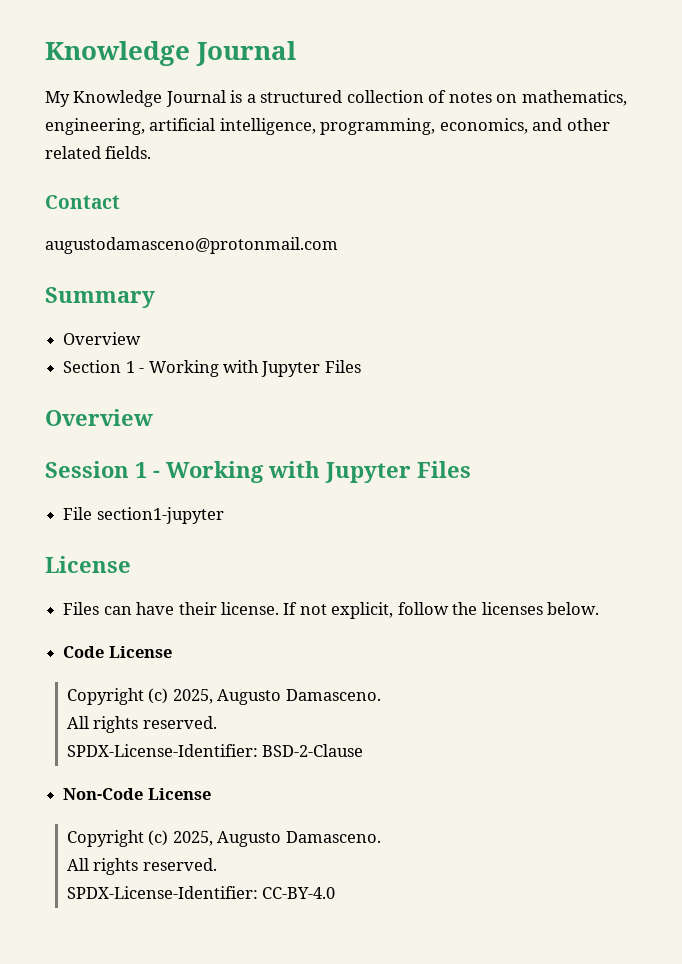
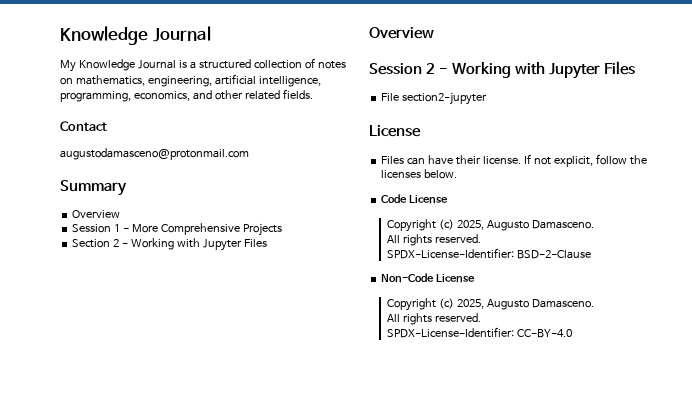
+ Session 1 - More Comprehensive Projects
- Section 1 - Working with Jupyter Files
+ Section 2 - Working with Jupyter Files
- Session 1 - Working with Jupyter Files
+ Session 2 - Working with Jupyter Files
- File section1-jupyter
+ File section2-jupyter

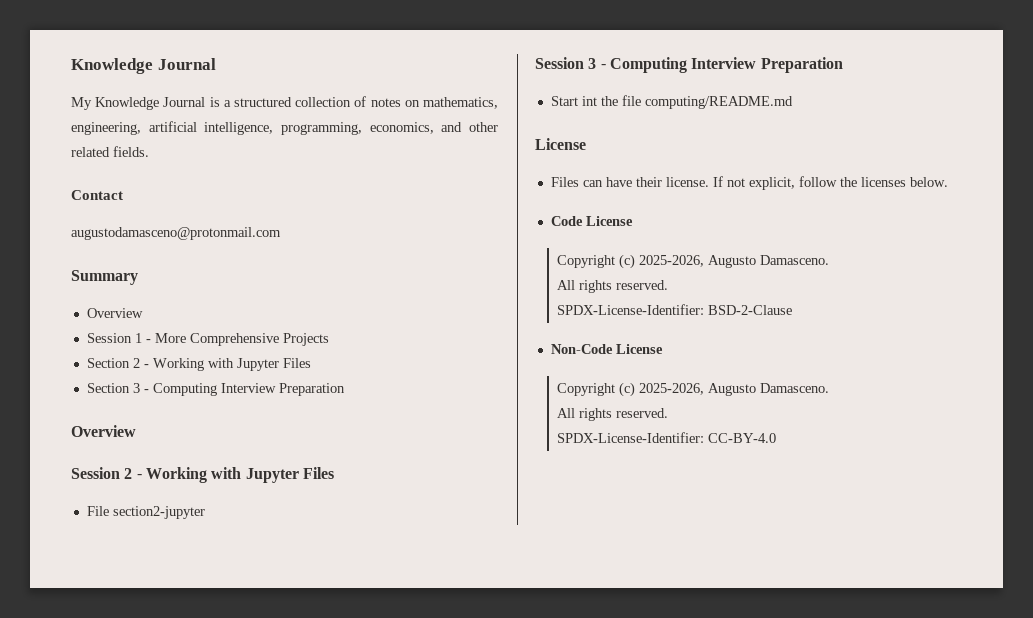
+ Section 3 - Computing Interview Preparation
+ Session 3 - Computing Interview Preparation
+ Start int the file computing/README.md
  Code License
- Copyright (c) 2025, Augusto Damasceno.
+ Copyright (c) 2025-2026, Augusto Damasceno.
  Non-Code License
- Copyright (c) 2025, Augusto Damasceno.
+ Copyright (c) 2025-2026, Augusto Damasceno.

